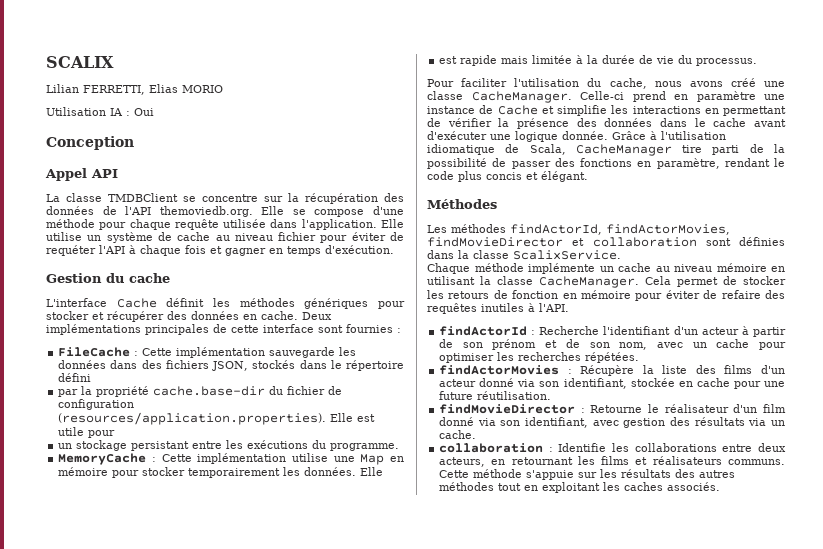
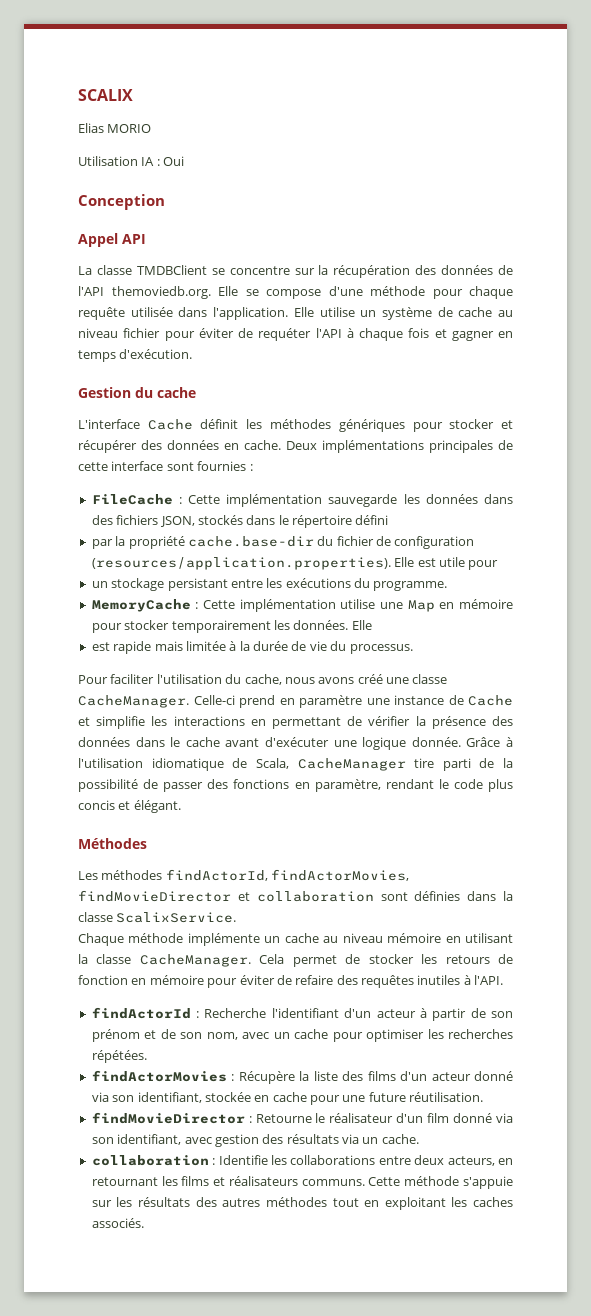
- Lilian FERRETTI, Elias MORIO
+ Elias MORIO

